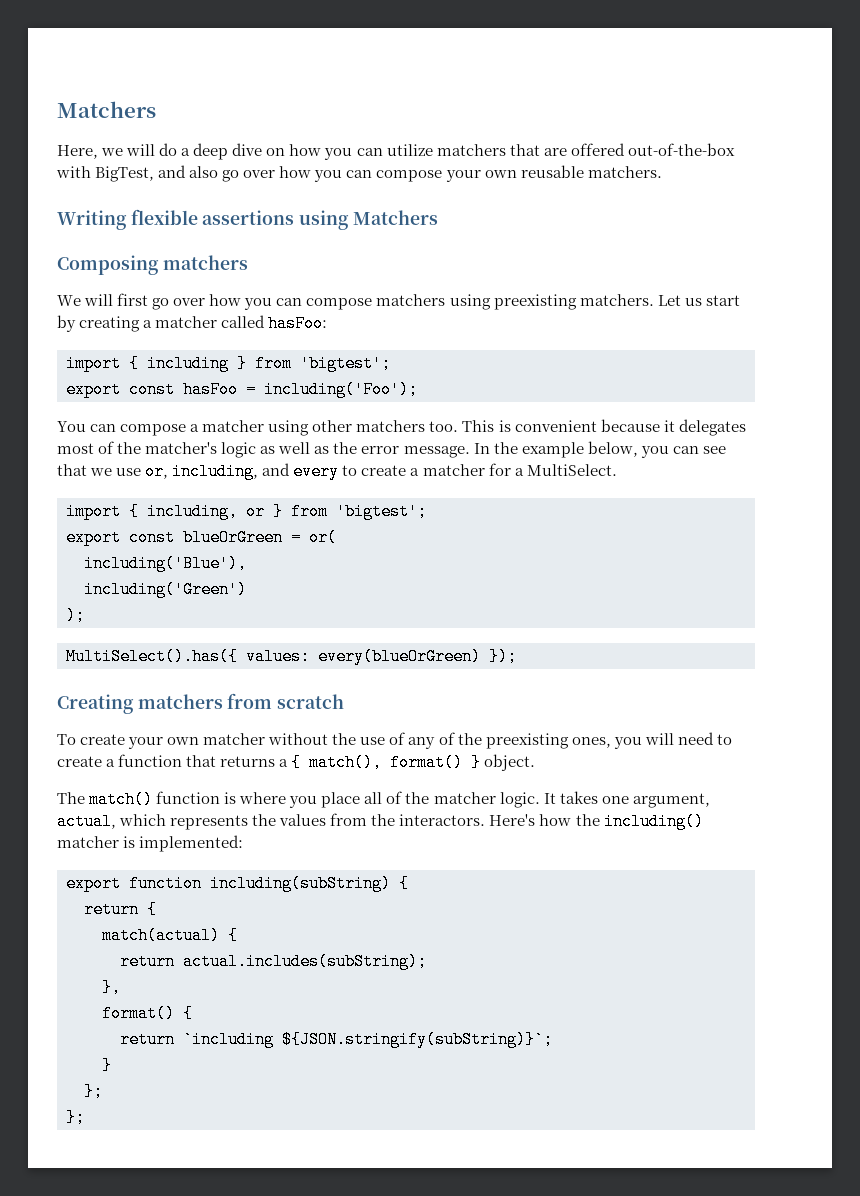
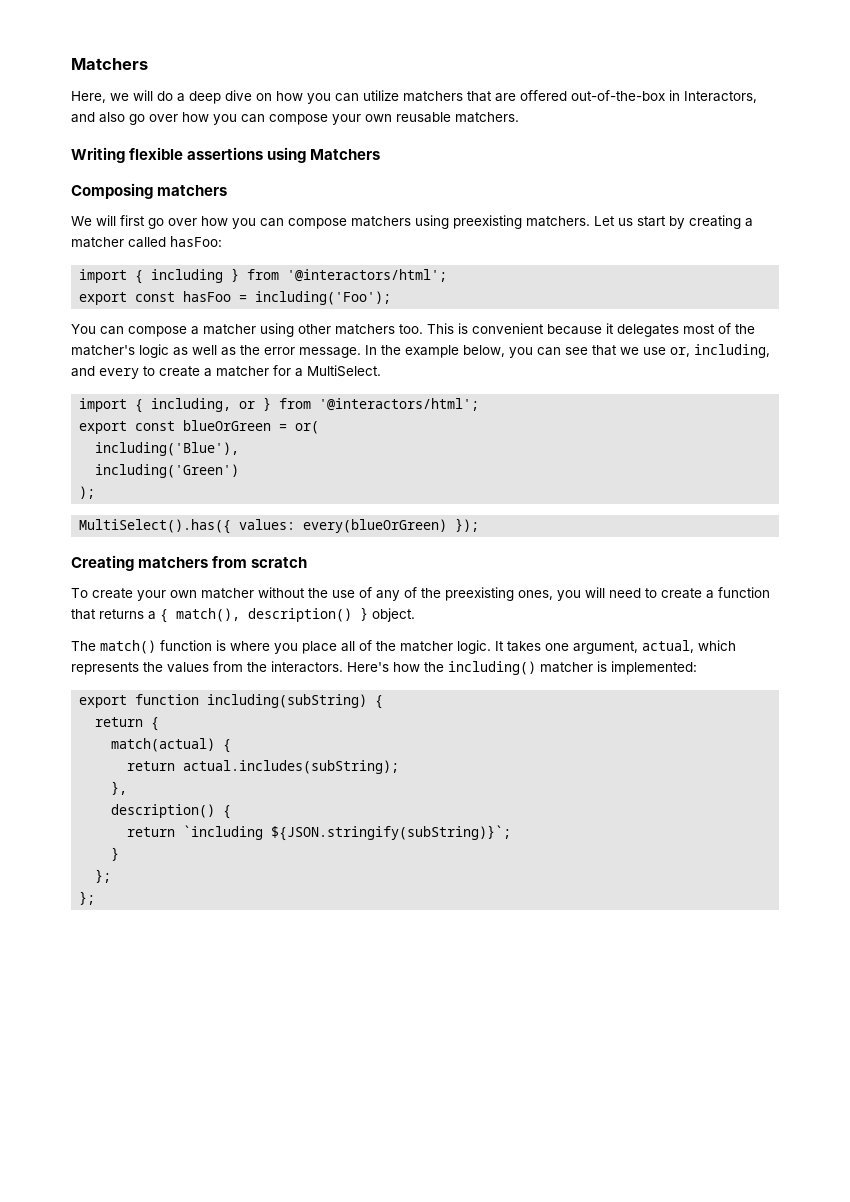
- Here, we will do a deep dive on how you can utilize matchers that are offered out-of-the-box with BigTest, and also go over how you can compose your own reusable matchers.
+ Here, we will do a deep dive on how you can utilize matchers that are offered out-of-the-box in Interactors, and also go over how you can compose your own reusable matchers.
- import { including } from 'bigtest';
+ import { including } from '@interactors/html';
- import { including, or } from 'bigtest';
+ import { including, or } from '@interactors/html';
- To create your own matcher without the use of any of the preexisting ones, you will need to create a function that returns a { match(), format() } object.
+ To create your own matcher without the use of any of the preexisting ones, you will need to create a function that returns a { match(), description() } object.
- format() {
+ description() {

